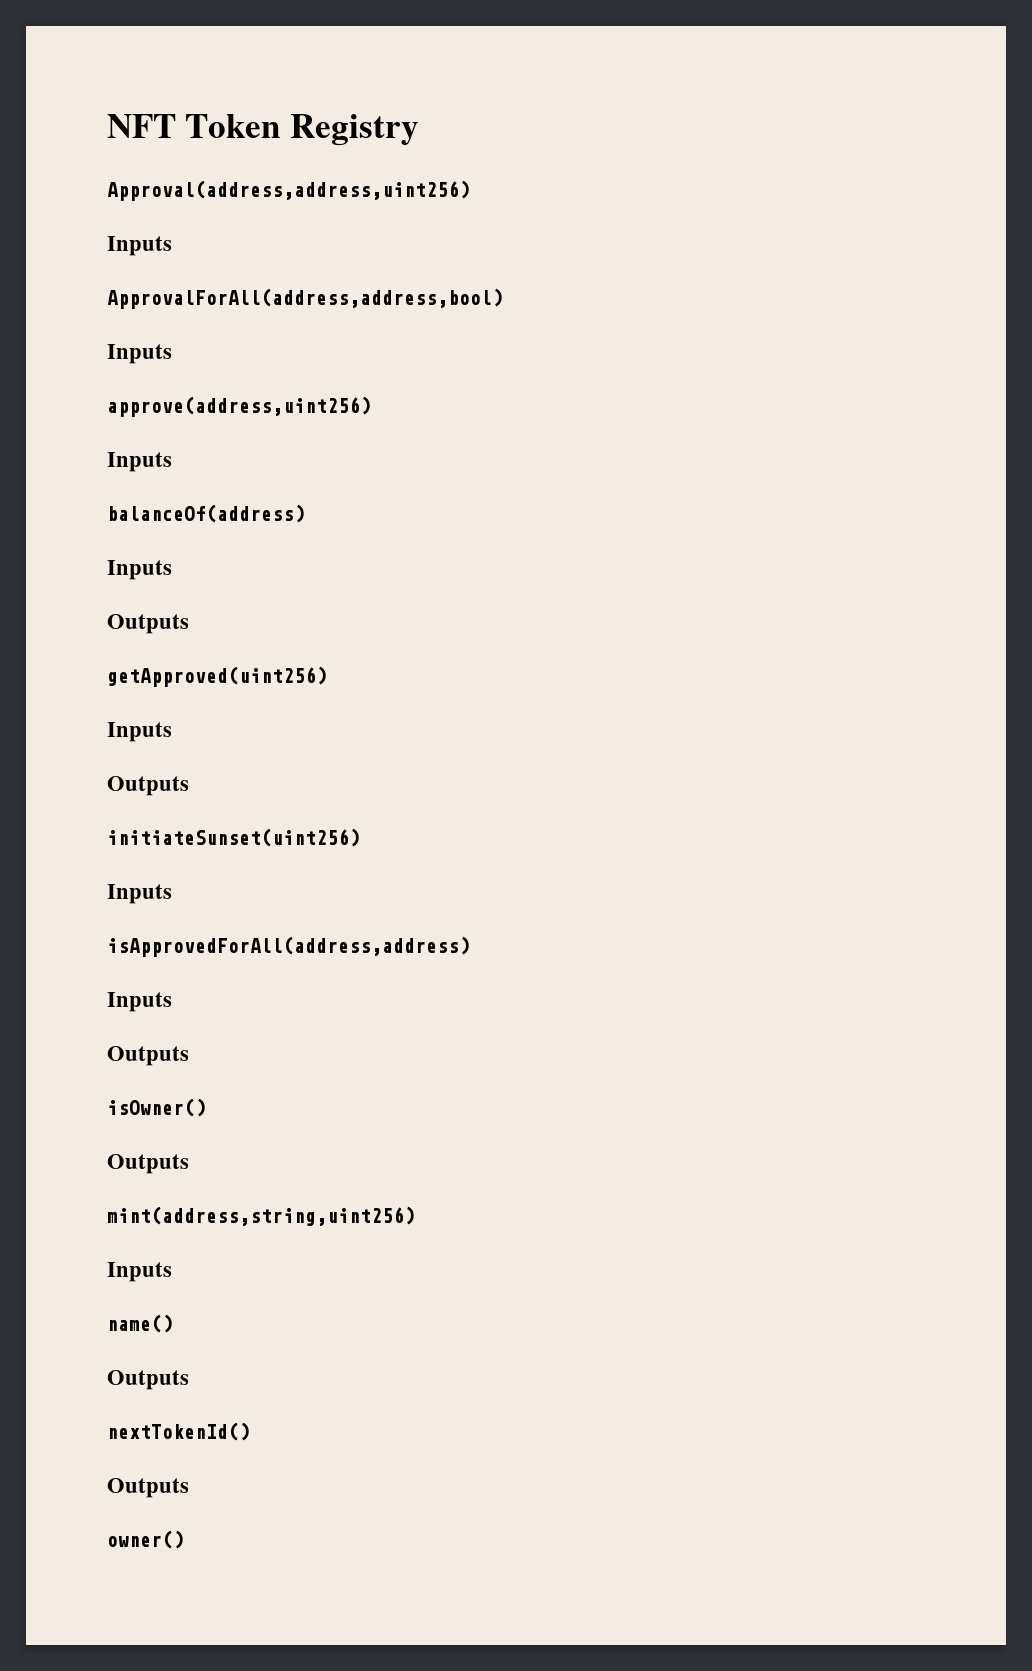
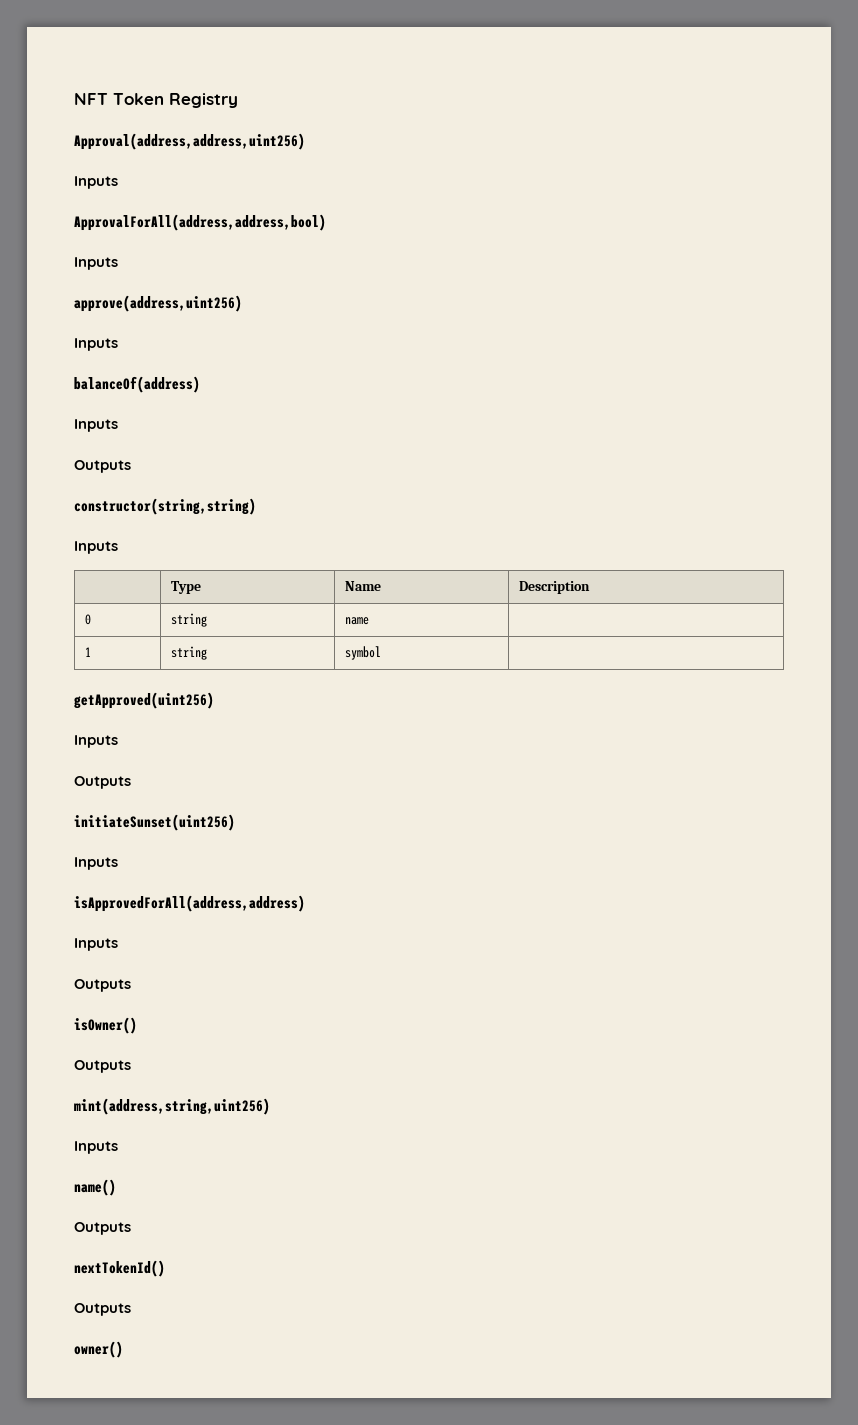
+ constructor(string,string)
+ Inputs
+ | Type | Name | Description
+ 0 | string | name |
+ 1 | string | symbol |

